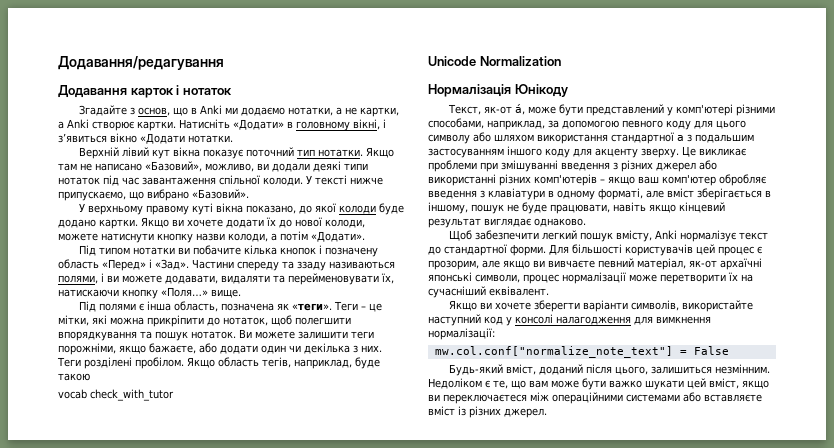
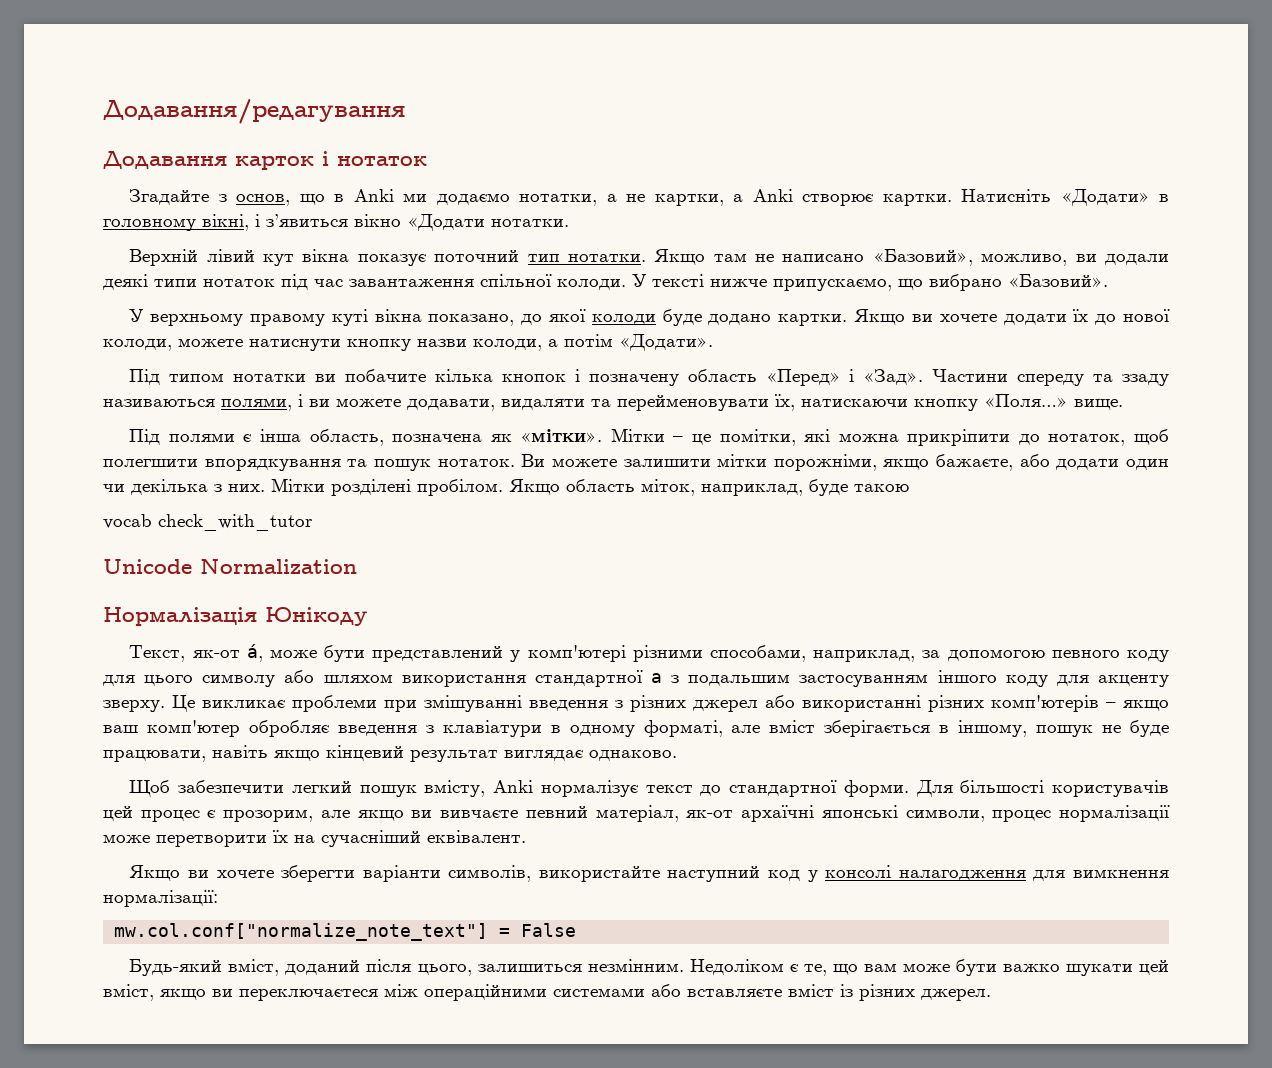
- Під полями є інша область, позначена як «теги». Теги – це мітки, які можна прикріпити до нотаток, щоб полегшити впорядкування та пошук нотаток.
+ Під полями є інша область, позначена як «мітки». Мітки – це помітки, які можна прикріпити до нотаток, щоб полегшити впорядкування та пошук нотаток.
- Ви можете залишити теги порожніми, якщо бажаєте, або додати один чи декілька з них.
+ Ви можете залишити мітки порожніми, якщо бажаєте, або додати один чи декілька з них.
- Теги розділені пробілом.
+ Мітки розділені пробілом.
- Якщо область тегів, наприклад, буде такою
+ Якщо область міток, наприклад, буде такою

